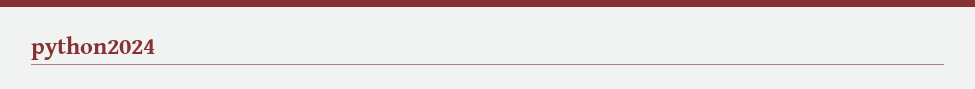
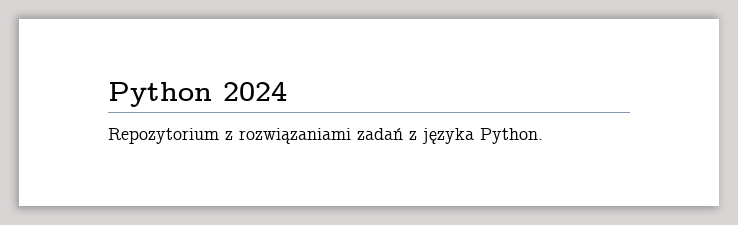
- python2024
+ Python 2024
+ Repozytorium z rozwiązaniami zadań z języka Python.

